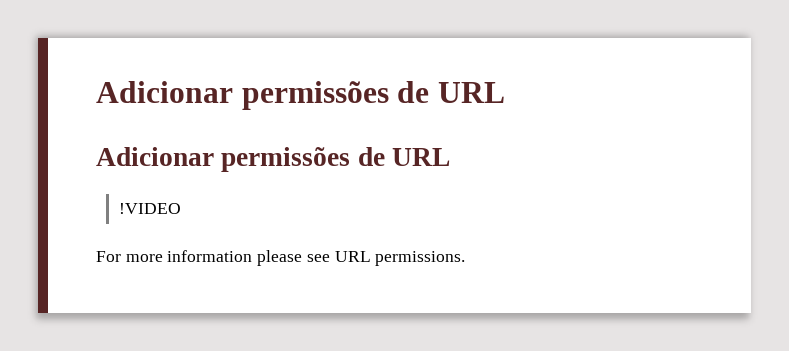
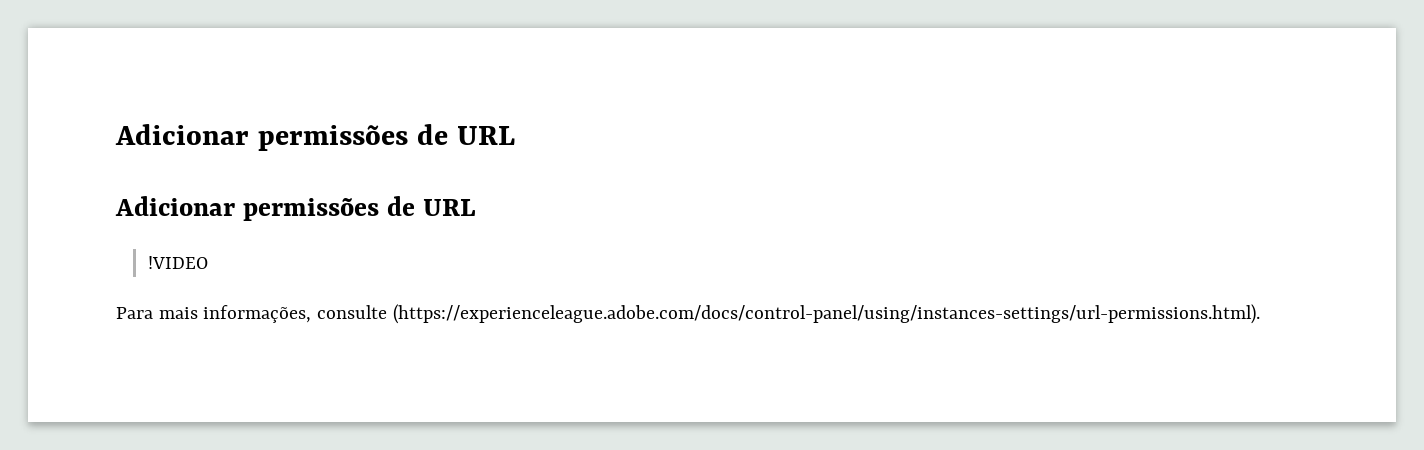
- For more information please see URL permissions.
+ Para mais informações, consulte (https://experienceleague.adobe.com/docs/control-panel/using/instances-settings/url-permissions.html).

